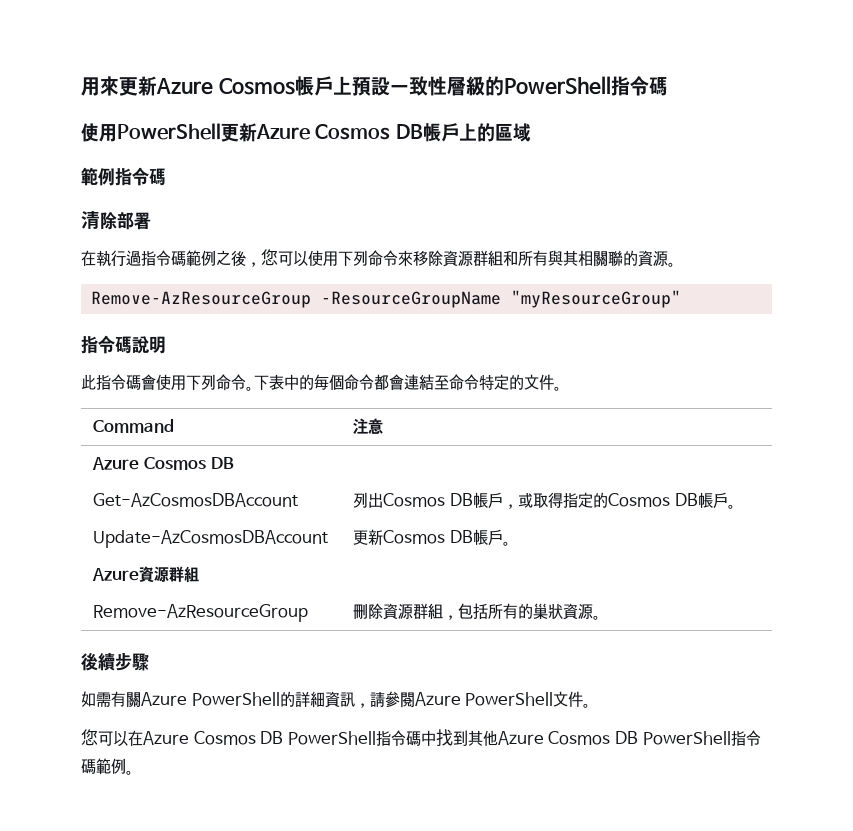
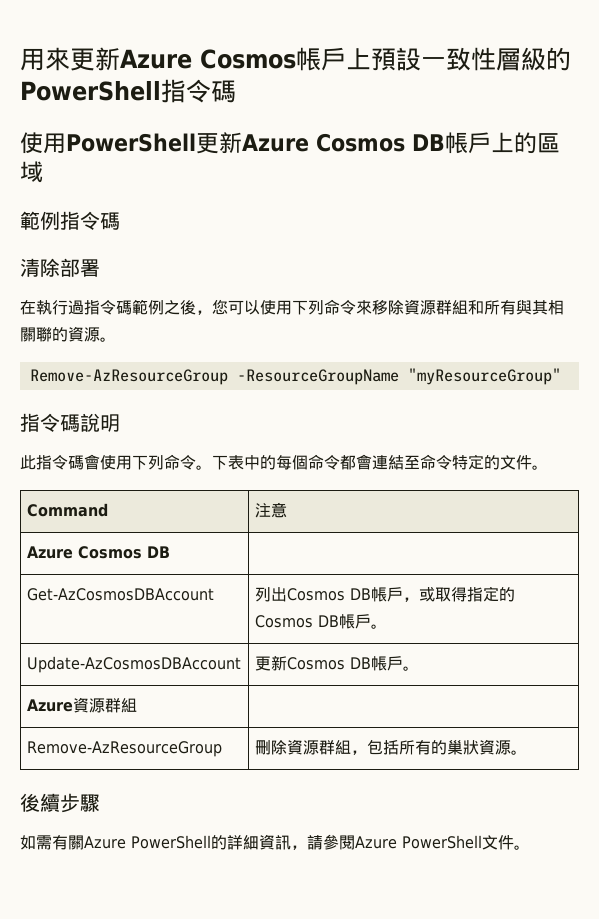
- 您可以在Azure Cosmos DB PowerShell指令碼中找到其他Azure Cosmos DB PowerShell指令碼範例。

